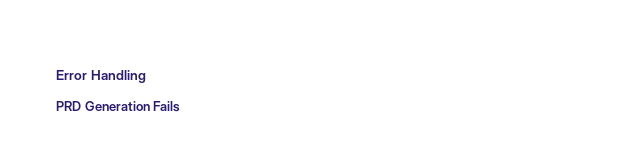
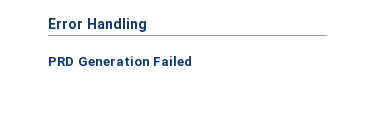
- PRD Generation Fails
+ PRD Generation Failed

